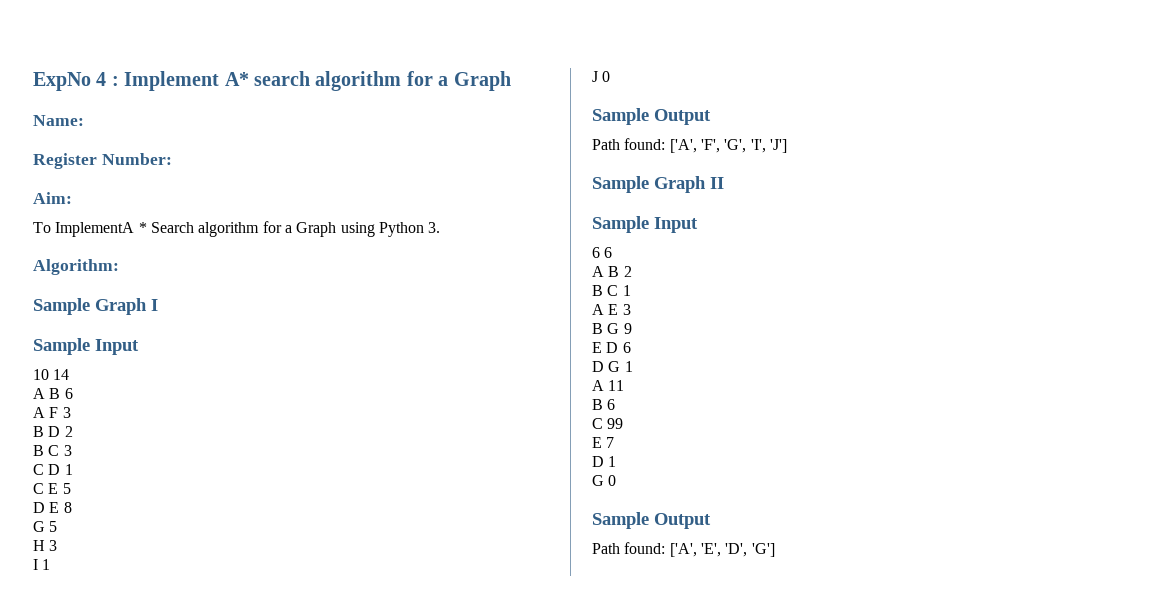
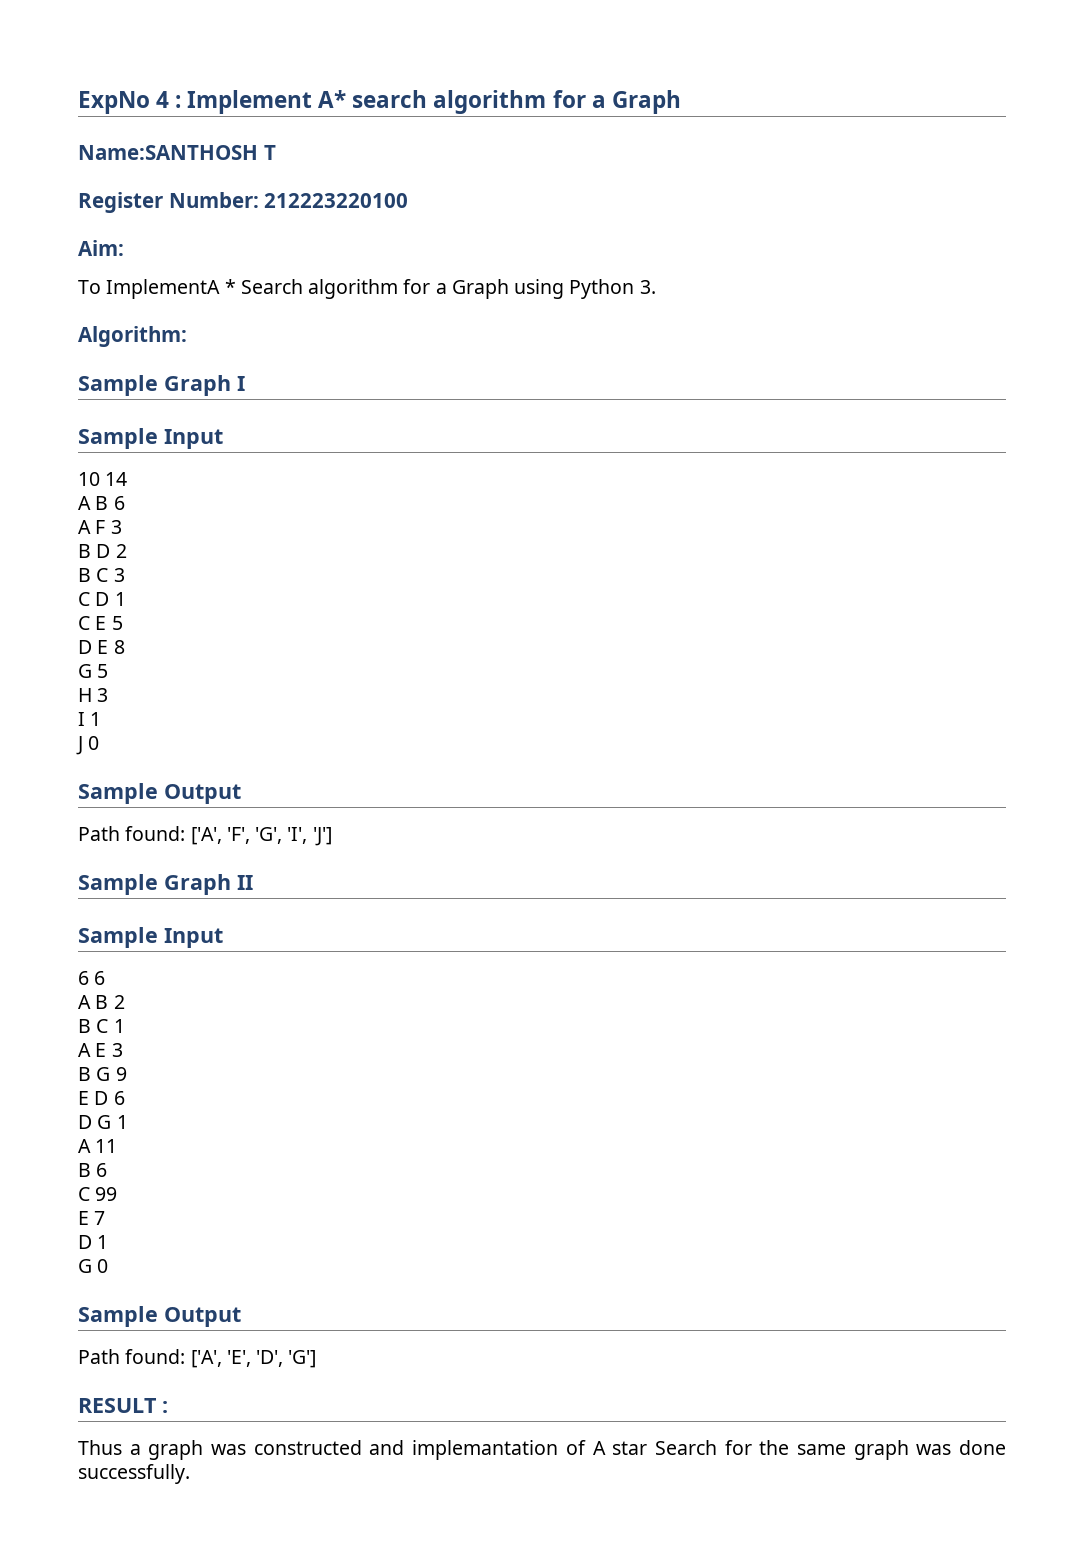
- Name:
+ Name:SANTHOSH T
- Register Number:
+ Register Number: 212223220100
+ RESULT :
+ Thus a graph was constructed and implemantation of A star Search for the same graph was done successfully.

